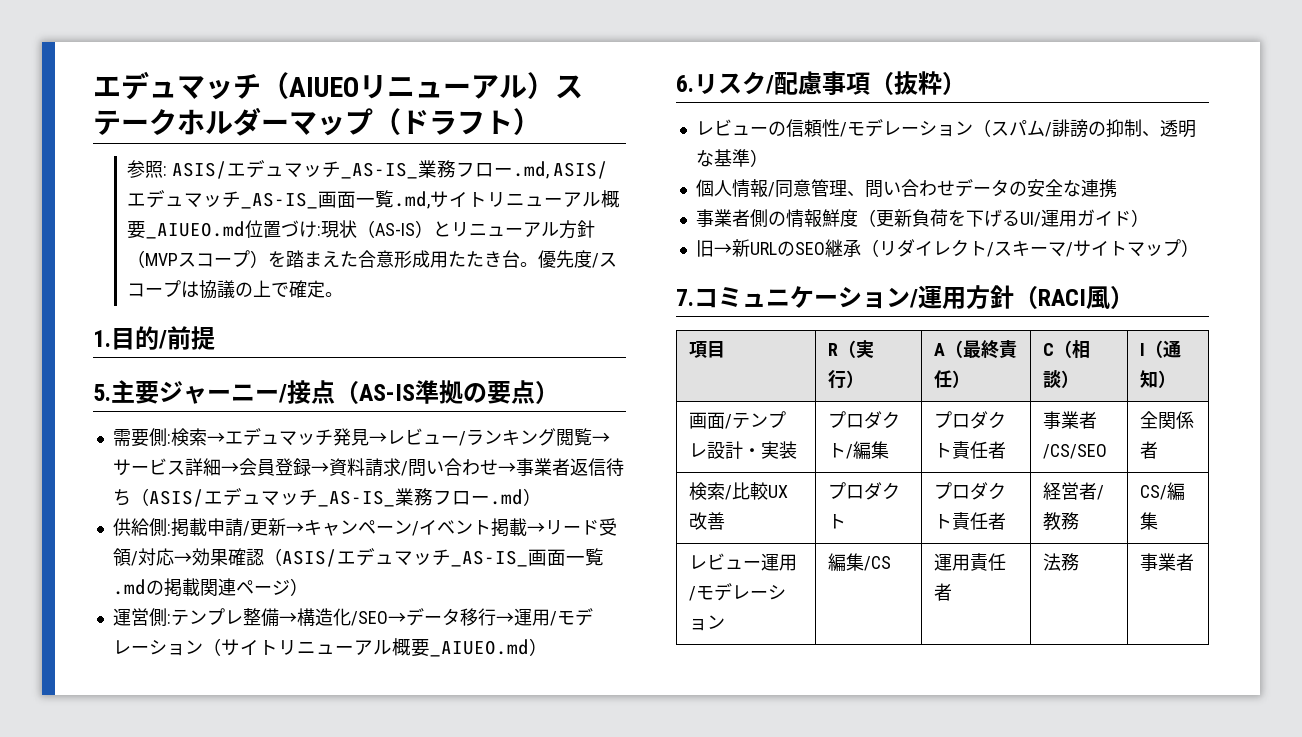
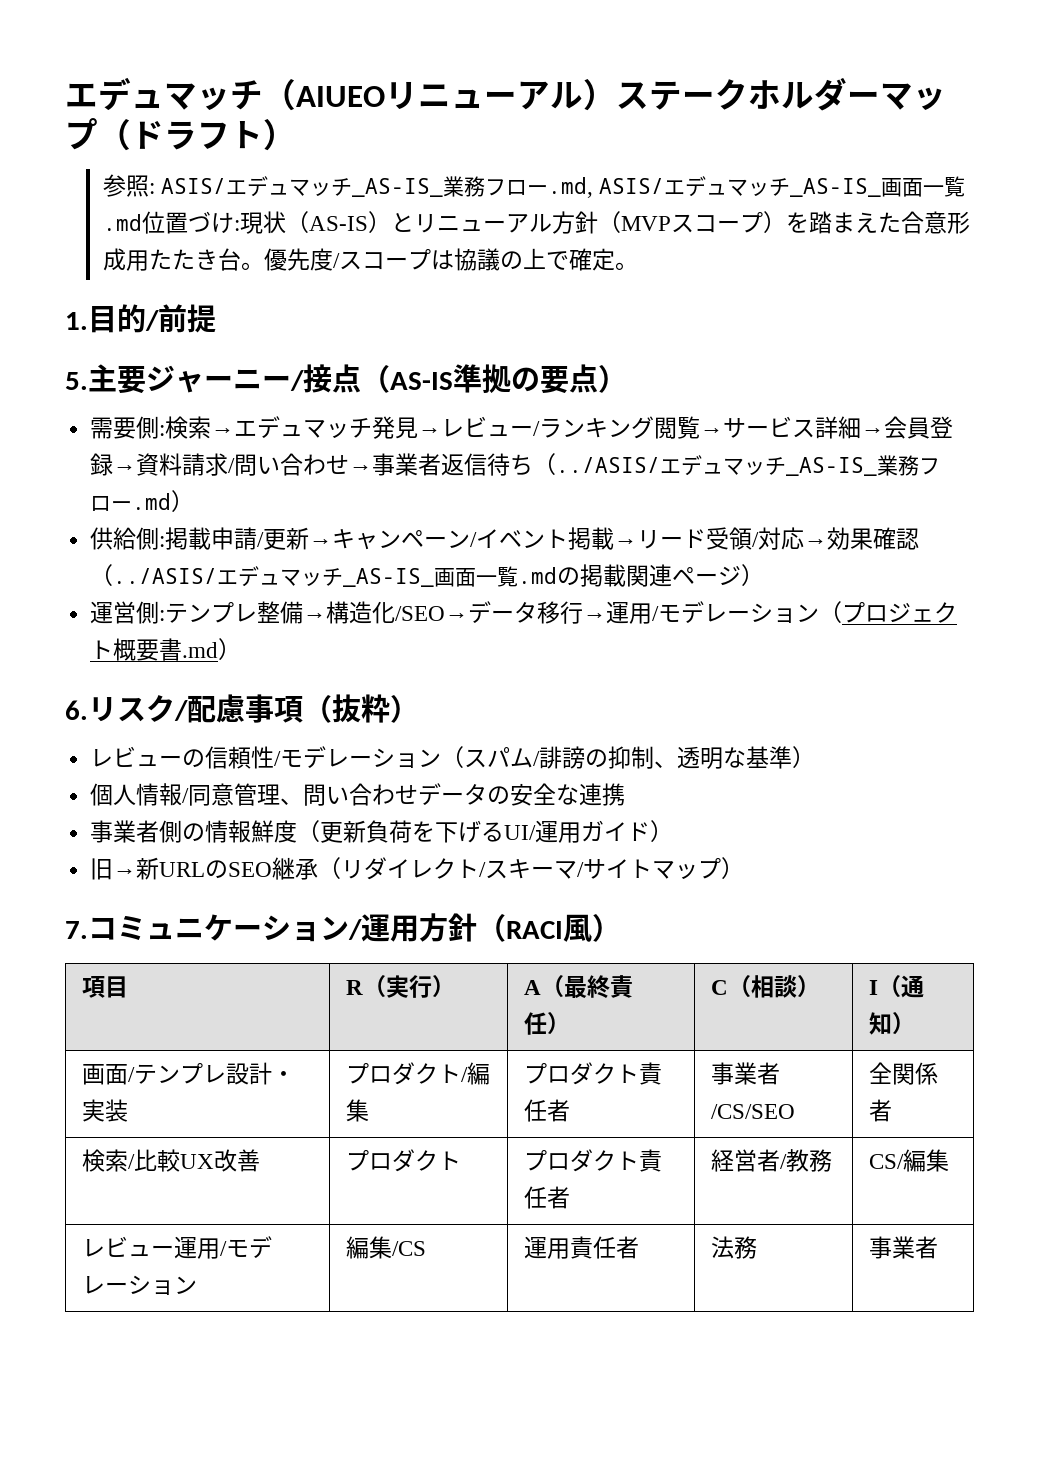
- 参照: ASIS/エデュマッチ_AS-IS_業務フロー.md, ASIS/エデュマッチ_AS-IS_画面一覧.md,サイトリニューアル概要_AIUEO.md位置づけ:現状（AS-IS）とリニューアル方針（MVPスコープ）を踏まえた合意形成用たたき台。
+ 参照: ASIS/エデュマッチ_AS-IS_業務フロー.md, ASIS/エデュマッチ_AS-IS_画面一覧.md位置づけ:現状（AS-IS）とリニューアル方針（MVPスコープ）を踏まえた合意形成用たたき台。
- 需要側:検索→エデュマッチ発見→レビュー/ランキング閲覧→サービス詳細→会員登録→資料請求/問い合わせ→事業者返信待ち（ASIS/エデュマッチ_AS-IS_業務フロー.md）
+ 需要側:検索→エデュマッチ発見→レビュー/ランキング閲覧→サービス詳細→会員登録→資料請求/問い合わせ→事業者返信待ち（../ASIS/エデュマッチ_AS-IS_業務フロー.md）
- 供給側:掲載申請/更新→キャンペーン/イベント掲載→リード受領/対応→効果確認（ASIS/エデュマッチ_AS-IS_画面一覧.mdの掲載関連ページ）
+ 供給側:掲載申請/更新→キャンペーン/イベント掲載→リード受領/対応→効果確認（../ASIS/エデュマッチ_AS-IS_画面一覧.mdの掲載関連ページ）
- 運営側:テンプレ整備→構造化/SEO→データ移行→運用/モデレーション（サイトリニューアル概要_AIUEO.md）
+ 運営側:テンプレ整備→構造化/SEO→データ移行→運用/モデレーション（プロジェクト概要書.md）

